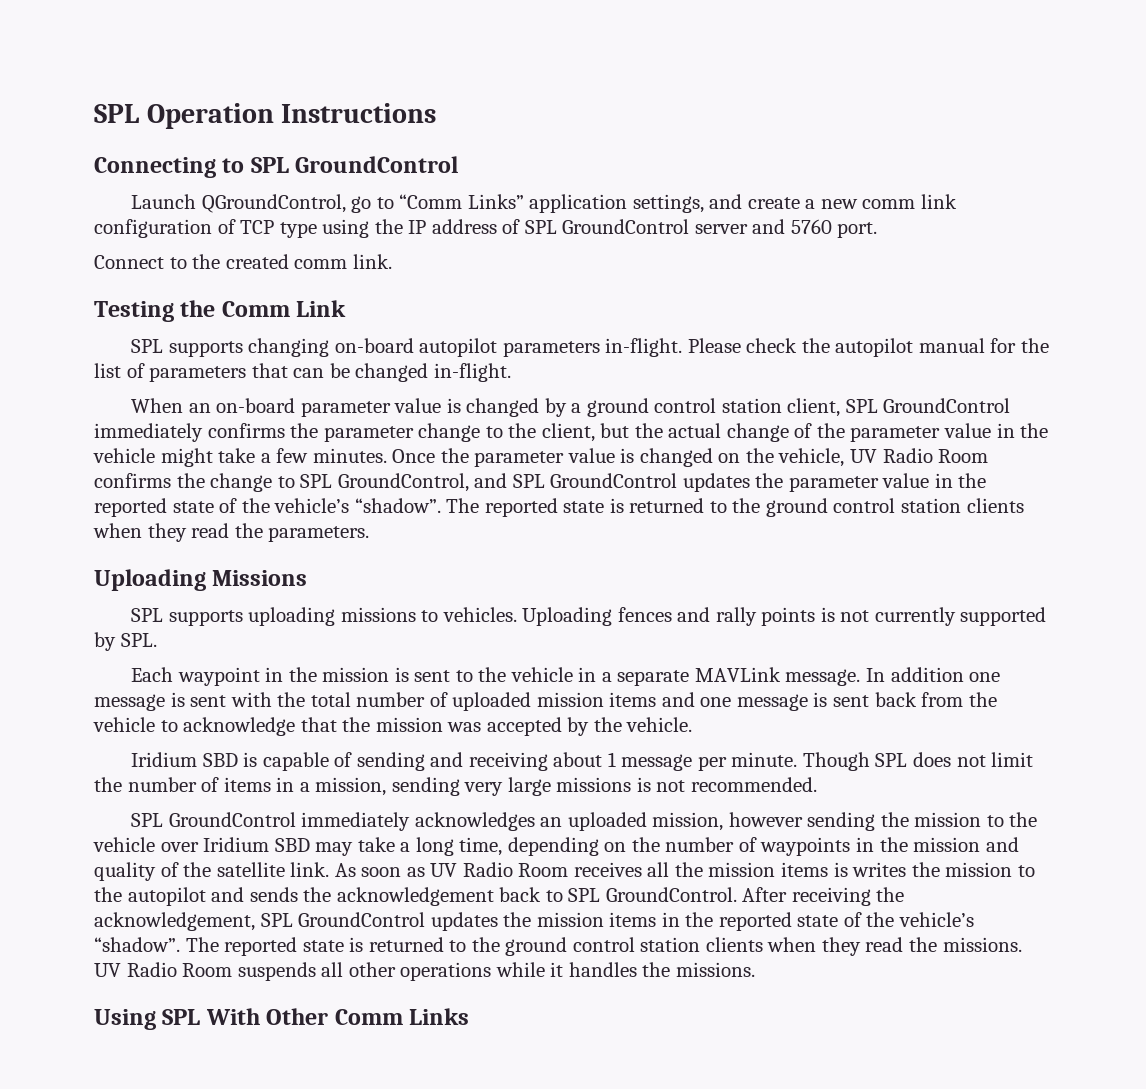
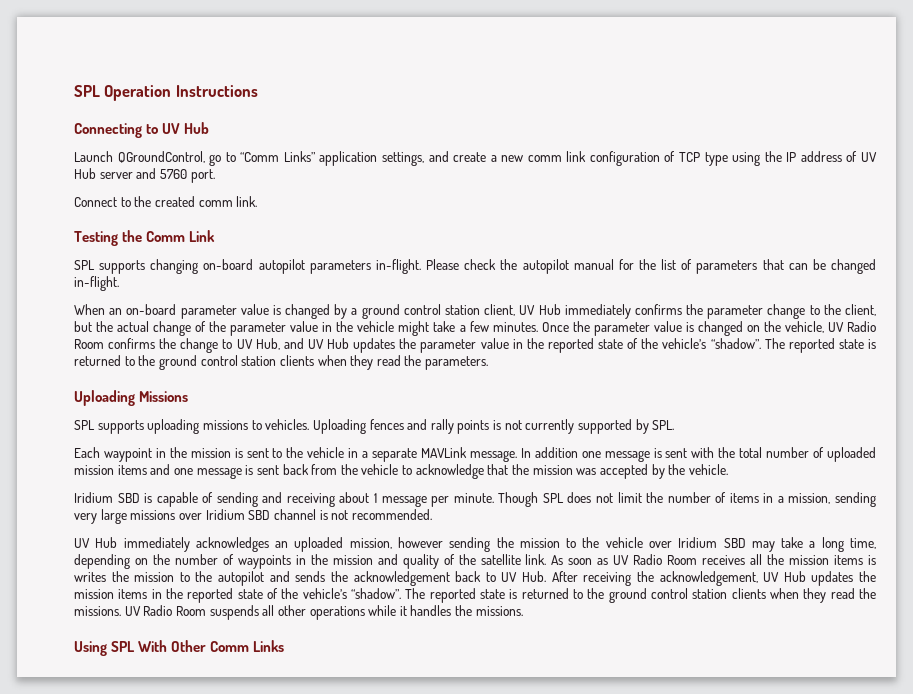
- Connecting to SPL GroundControl
+ Connecting to UV Hub
- Launch QGroundControl, go to “Comm Links” application settings, and create a new comm link configuration of TCP type using the IP address of SPL GroundControl server and 5760 port.
+ Launch QGroundControl, go to “Comm Links” application settings, and create a new comm link configuration of TCP type using the IP address of UV Hub server and 5760 port.
- When an on-board parameter value is changed by a ground control station client, SPL GroundControl immediately confirms the parameter change to the client, but the actual change of the parameter value in the vehicle might take a few minutes.
+ When an on-board parameter value is changed by a ground control station client, UV Hub immediately confirms the parameter change to the client, but the actual change of the parameter value in the vehicle might take a few minutes.
- Once the parameter value is changed on the vehicle, UV Radio Room confirms the change to SPL GroundControl, and SPL GroundControl updates the parameter value in the reported state of the vehicle’s “shadow”.
+ Once the parameter value is changed on the vehicle, UV Radio Room confirms the change to UV Hub, and UV Hub updates the parameter value in the reported state of the vehicle’s “shadow”.
- Though SPL does not limit the number of items in a mission, sending very large missions is not recommended.
+ Though SPL does not limit the number of items in a mission, sending very large missions over Iridium SBD channel is not recommended.
- SPL GroundControl immediately acknowledges an uploaded mission, however sending the mission to the vehicle over Iridium SBD may take a long time, depending on the number of waypoints in the mission and quality of the satellite link.
+ UV Hub immediately acknowledges an uploaded mission, however sending the mission to the vehicle over Iridium SBD may take a long time, depending on the number of waypoints in the mission and quality of the satellite link.
- As soon as UV Radio Room receives all the mission items is writes the mission to the autopilot and sends the acknowledgement back to SPL GroundControl. After receiving the acknowledgement, SPL GroundControl updates the mission items in the reported state of the vehicle’s “shadow”.
+ As soon as UV Radio Room receives all the mission items is writes the mission to the autopilot and sends the acknowledgement back to UV Hub. After receiving the acknowledgement, UV Hub updates the mission items in the reported state of the vehicle’s “shadow”.

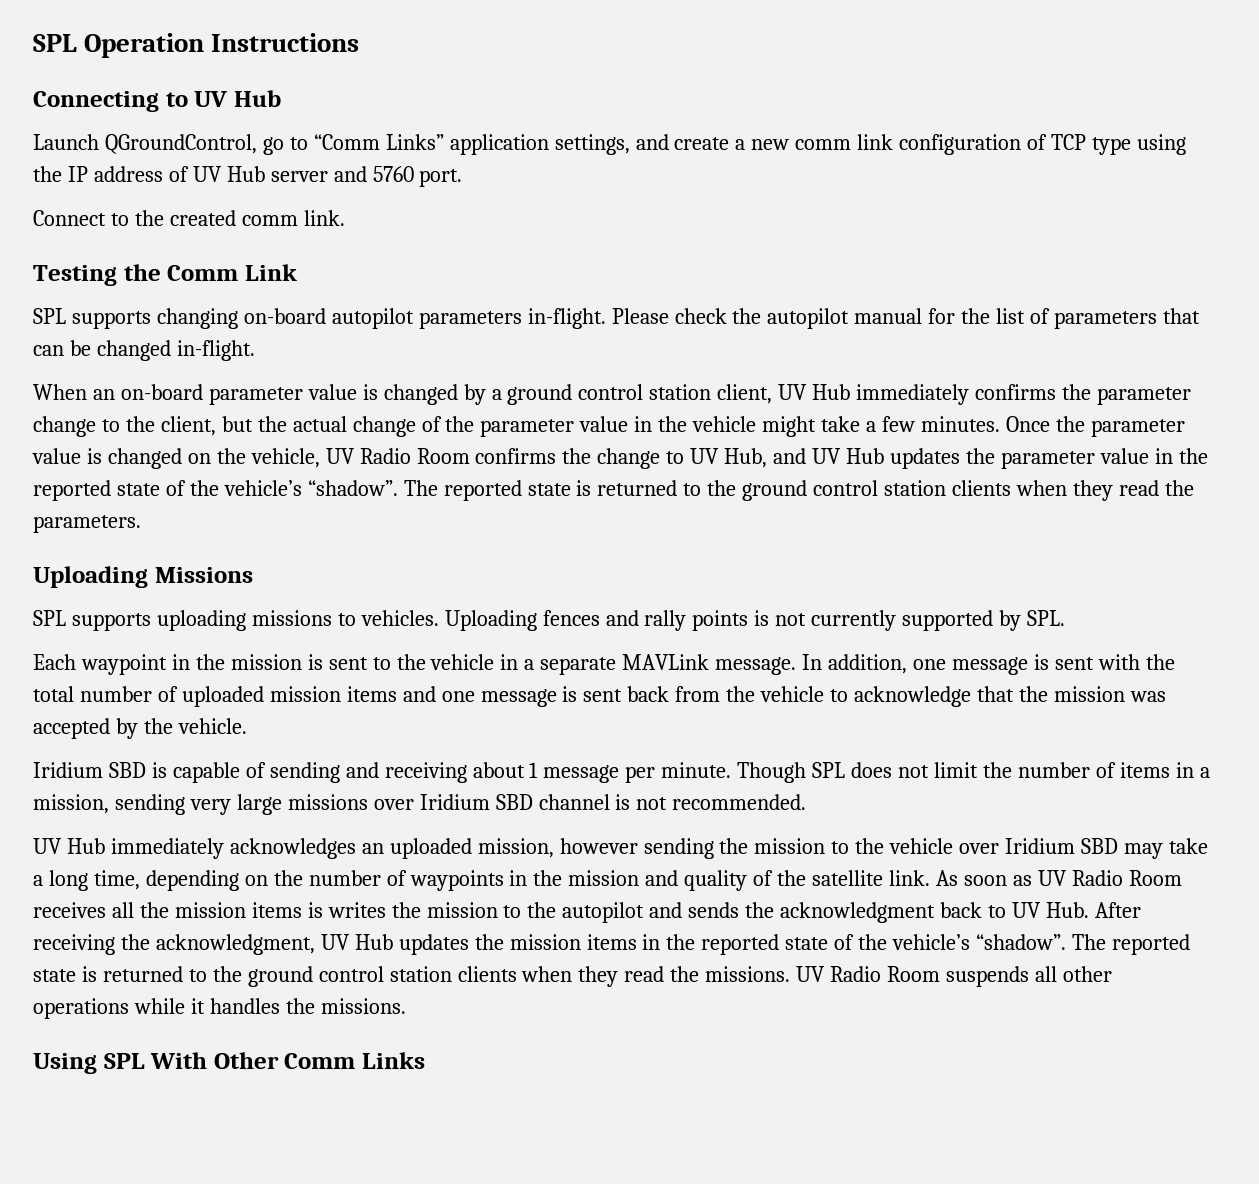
- In addition one message is sent with the total number of uploaded mission items and one message is sent back from the vehicle to acknowledge that the mission was accepted by the vehicle.
+ In addition, one message is sent with the total number of uploaded mission items and one message is sent back from the vehicle to acknowledge that the mission was accepted by the vehicle.
- As soon as UV Radio Room receives all the mission items is writes the mission to the autopilot and sends the acknowledgement back to UV Hub. After receiving the acknowledgement, UV Hub updates the mission items in the reported state of the vehicle’s “shadow”.
+ As soon as UV Radio Room receives all the mission items is writes the mission to the autopilot and sends the acknowledgment back to UV Hub. After receiving the acknowledgment, UV Hub updates the mission items in the reported state of the vehicle’s “shadow”.

